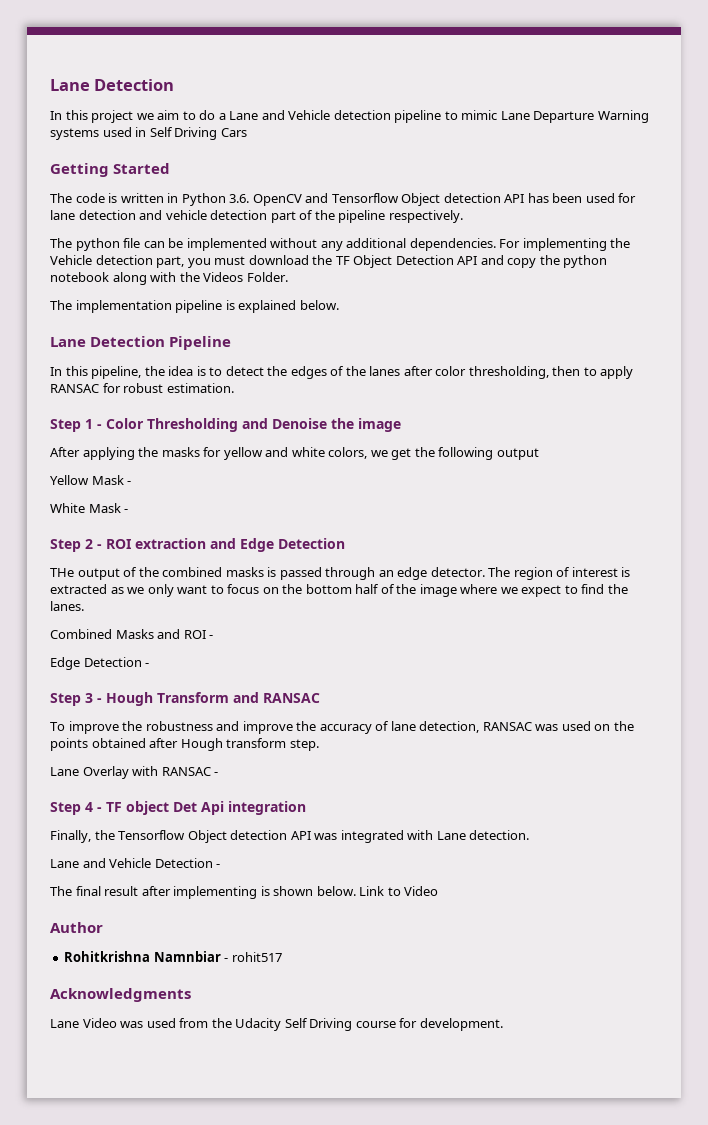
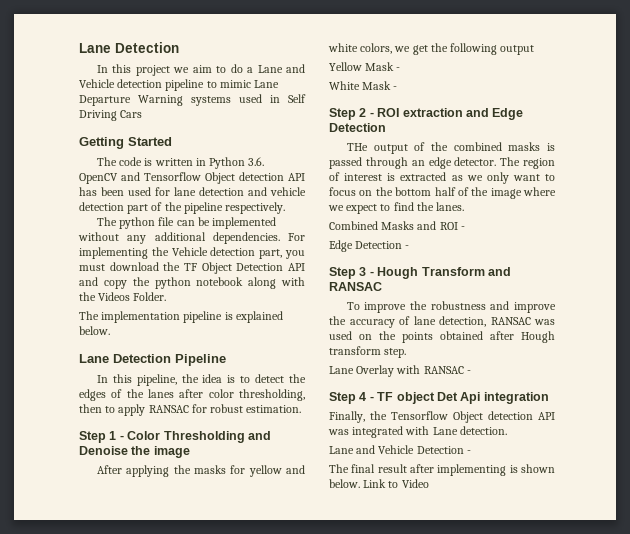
- Author
- Rohitkrishna Namnbiar - rohit517
- Acknowledgments
- Lane Video was used from the Udacity Self Driving course for development.

